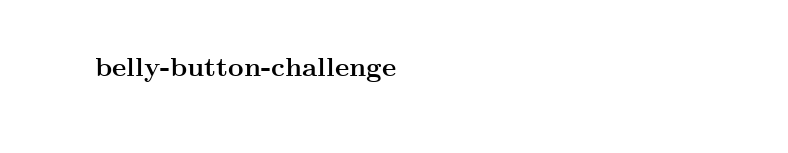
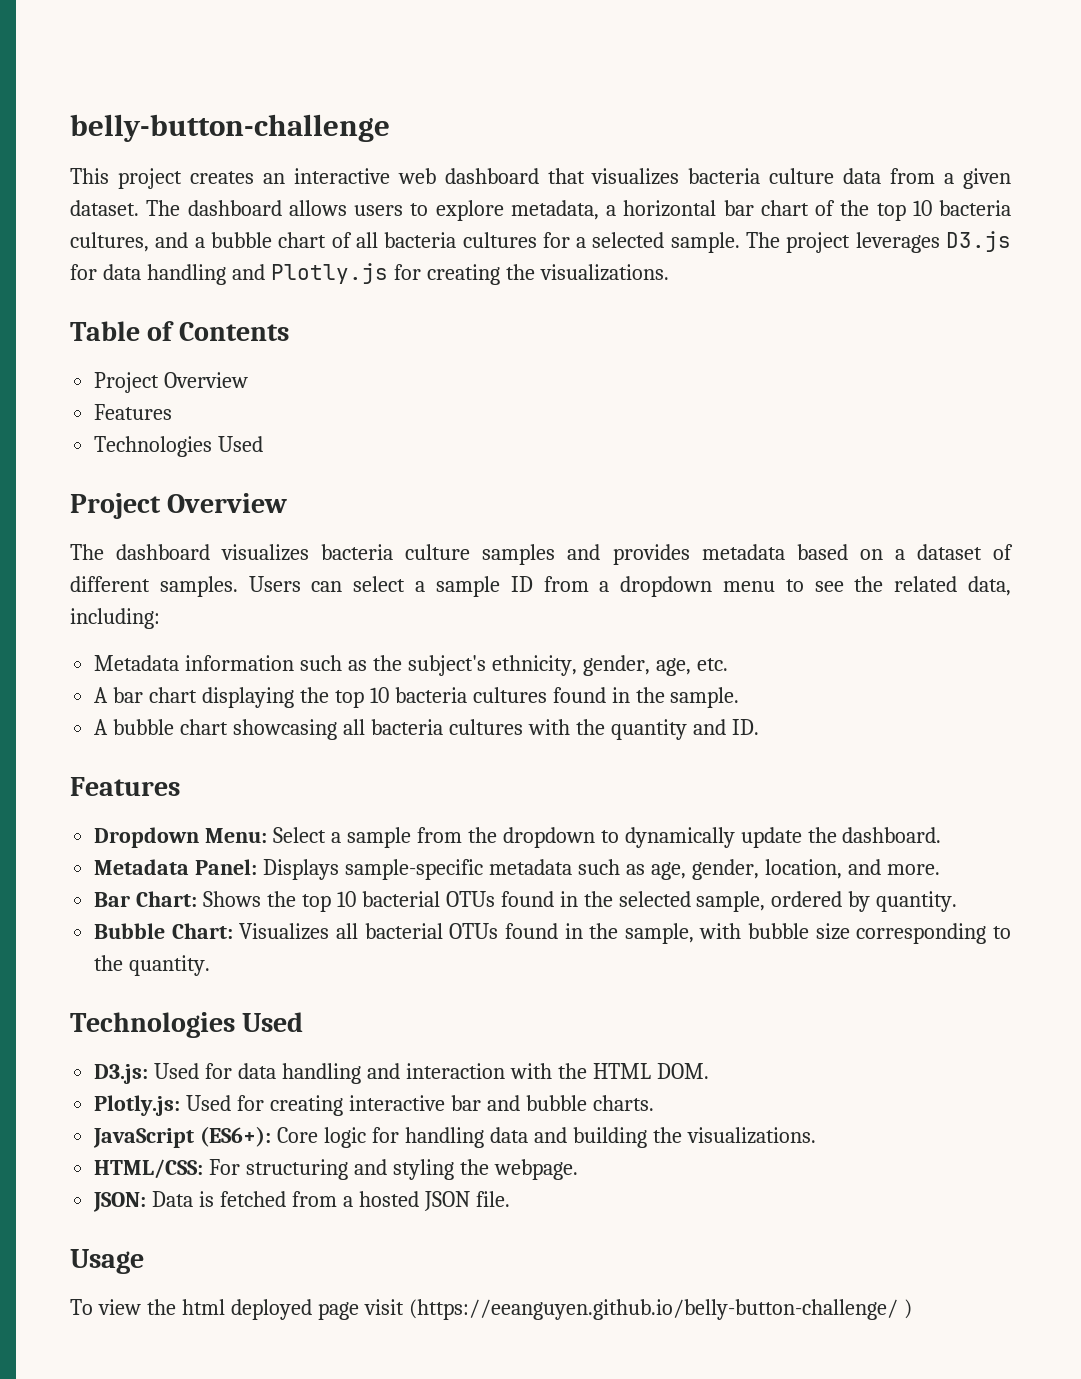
+ This project creates an interactive web dashboard that visualizes bacteria culture data from a given dataset. The dashboard allows users to explore metadata, a horizontal bar chart of the top 10 bacteria cultures, and a bubble chart of all bacteria cultures for a selected sample. The project leverages D3.js for data handling and Plotly.js for creating the visualizations.
+ Table of Contents
+ Project Overview
+ Features
+ Technologies Used
+ Project Overview
+ The dashboard visualizes bacteria culture samples and provides metadata based on a dataset of different samples. Users can select a sample ID from a dropdown menu to see the related data, including:
+ Metadata information such as the subject's ethnicity, gender, age, etc.
+ A bar chart displaying the top 10 bacteria cultures found in the sample.
+ A bubble chart showcasing all bacteria cultures with the quantity and ID.
+ Features
+ Dropdown Menu: Select a sample from the dropdown to dynamically update the dashboard.
+ Metadata Panel: Displays sample-specific metadata such as age, gender, location, and more.
+ Bar Chart: Shows the top 10 bacterial OTUs found in the selected sample, ordered by quantity.
+ Bubble Chart: Visualizes all bacterial OTUs found in the sample, with bubble size corresponding to the quantity.
+ Technologies Used
+ D3.js: Used for data handling and interaction with the HTML DOM.
+ Plotly.js: Used for creating interactive bar and bubble charts.
+ JavaScript (ES6+): Core logic for handling data and building the visualizations.
+ HTML/CSS: For structuring and styling the webpage.
+ JSON: Data is fetched from a hosted JSON file.
+ Usage
+ To view the html deployed page visit (https://eeanguyen.github.io/belly-button-challenge/ )

